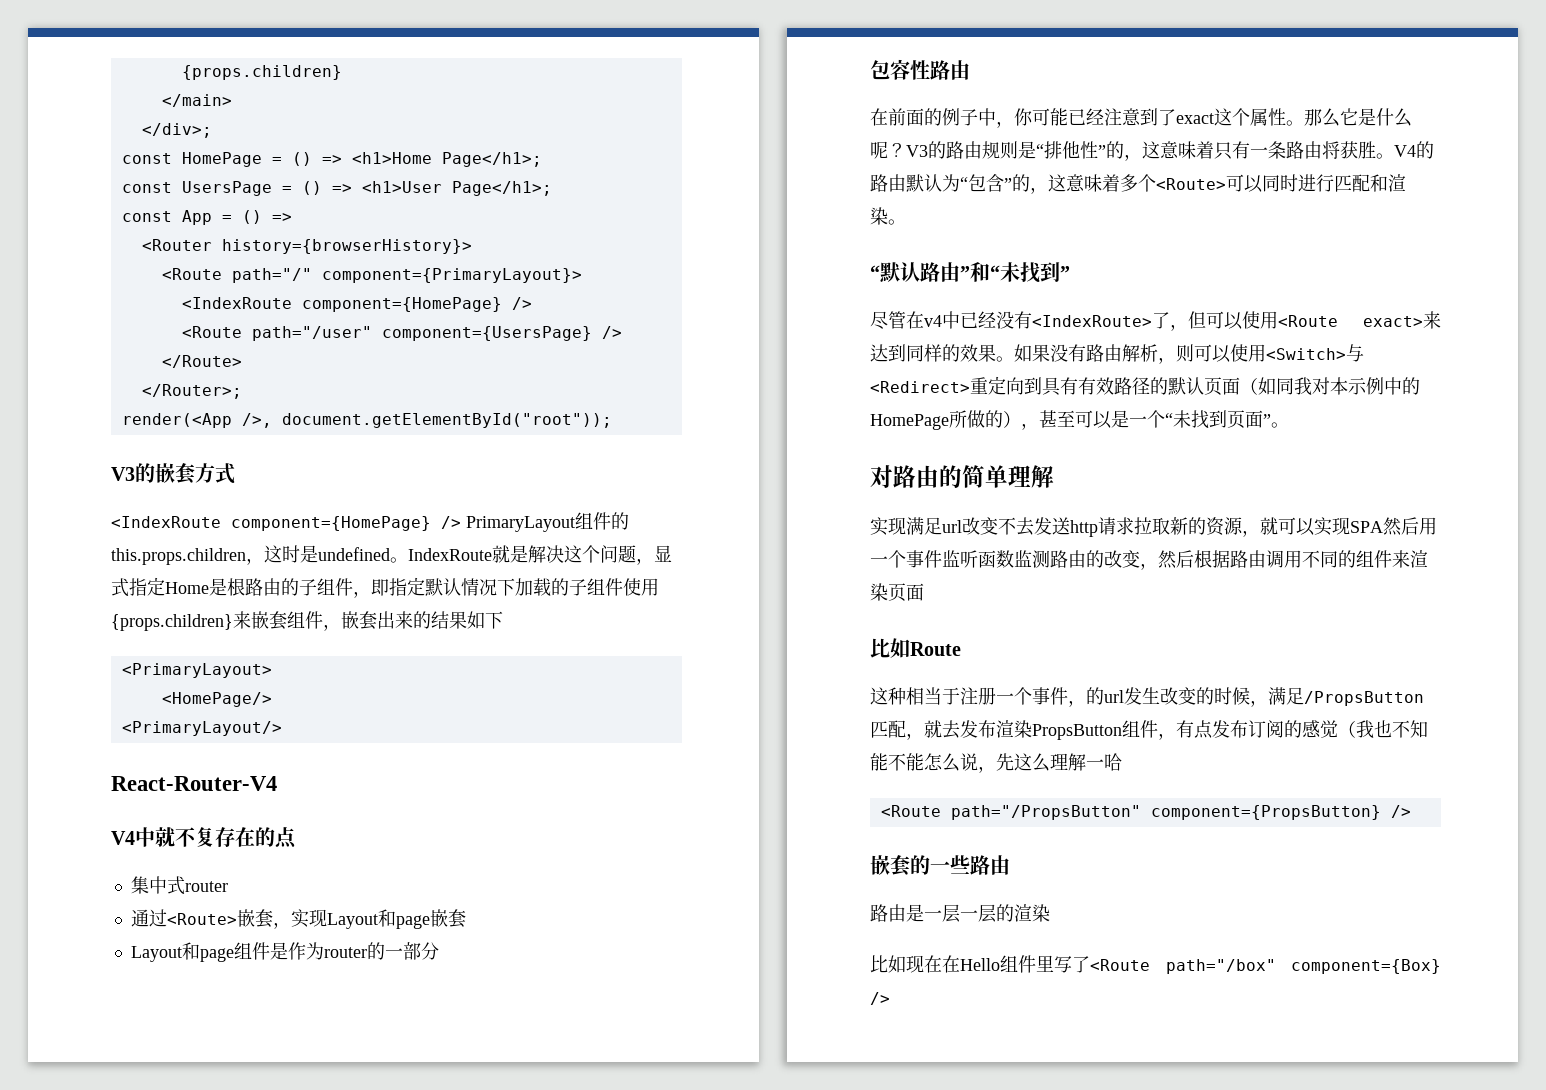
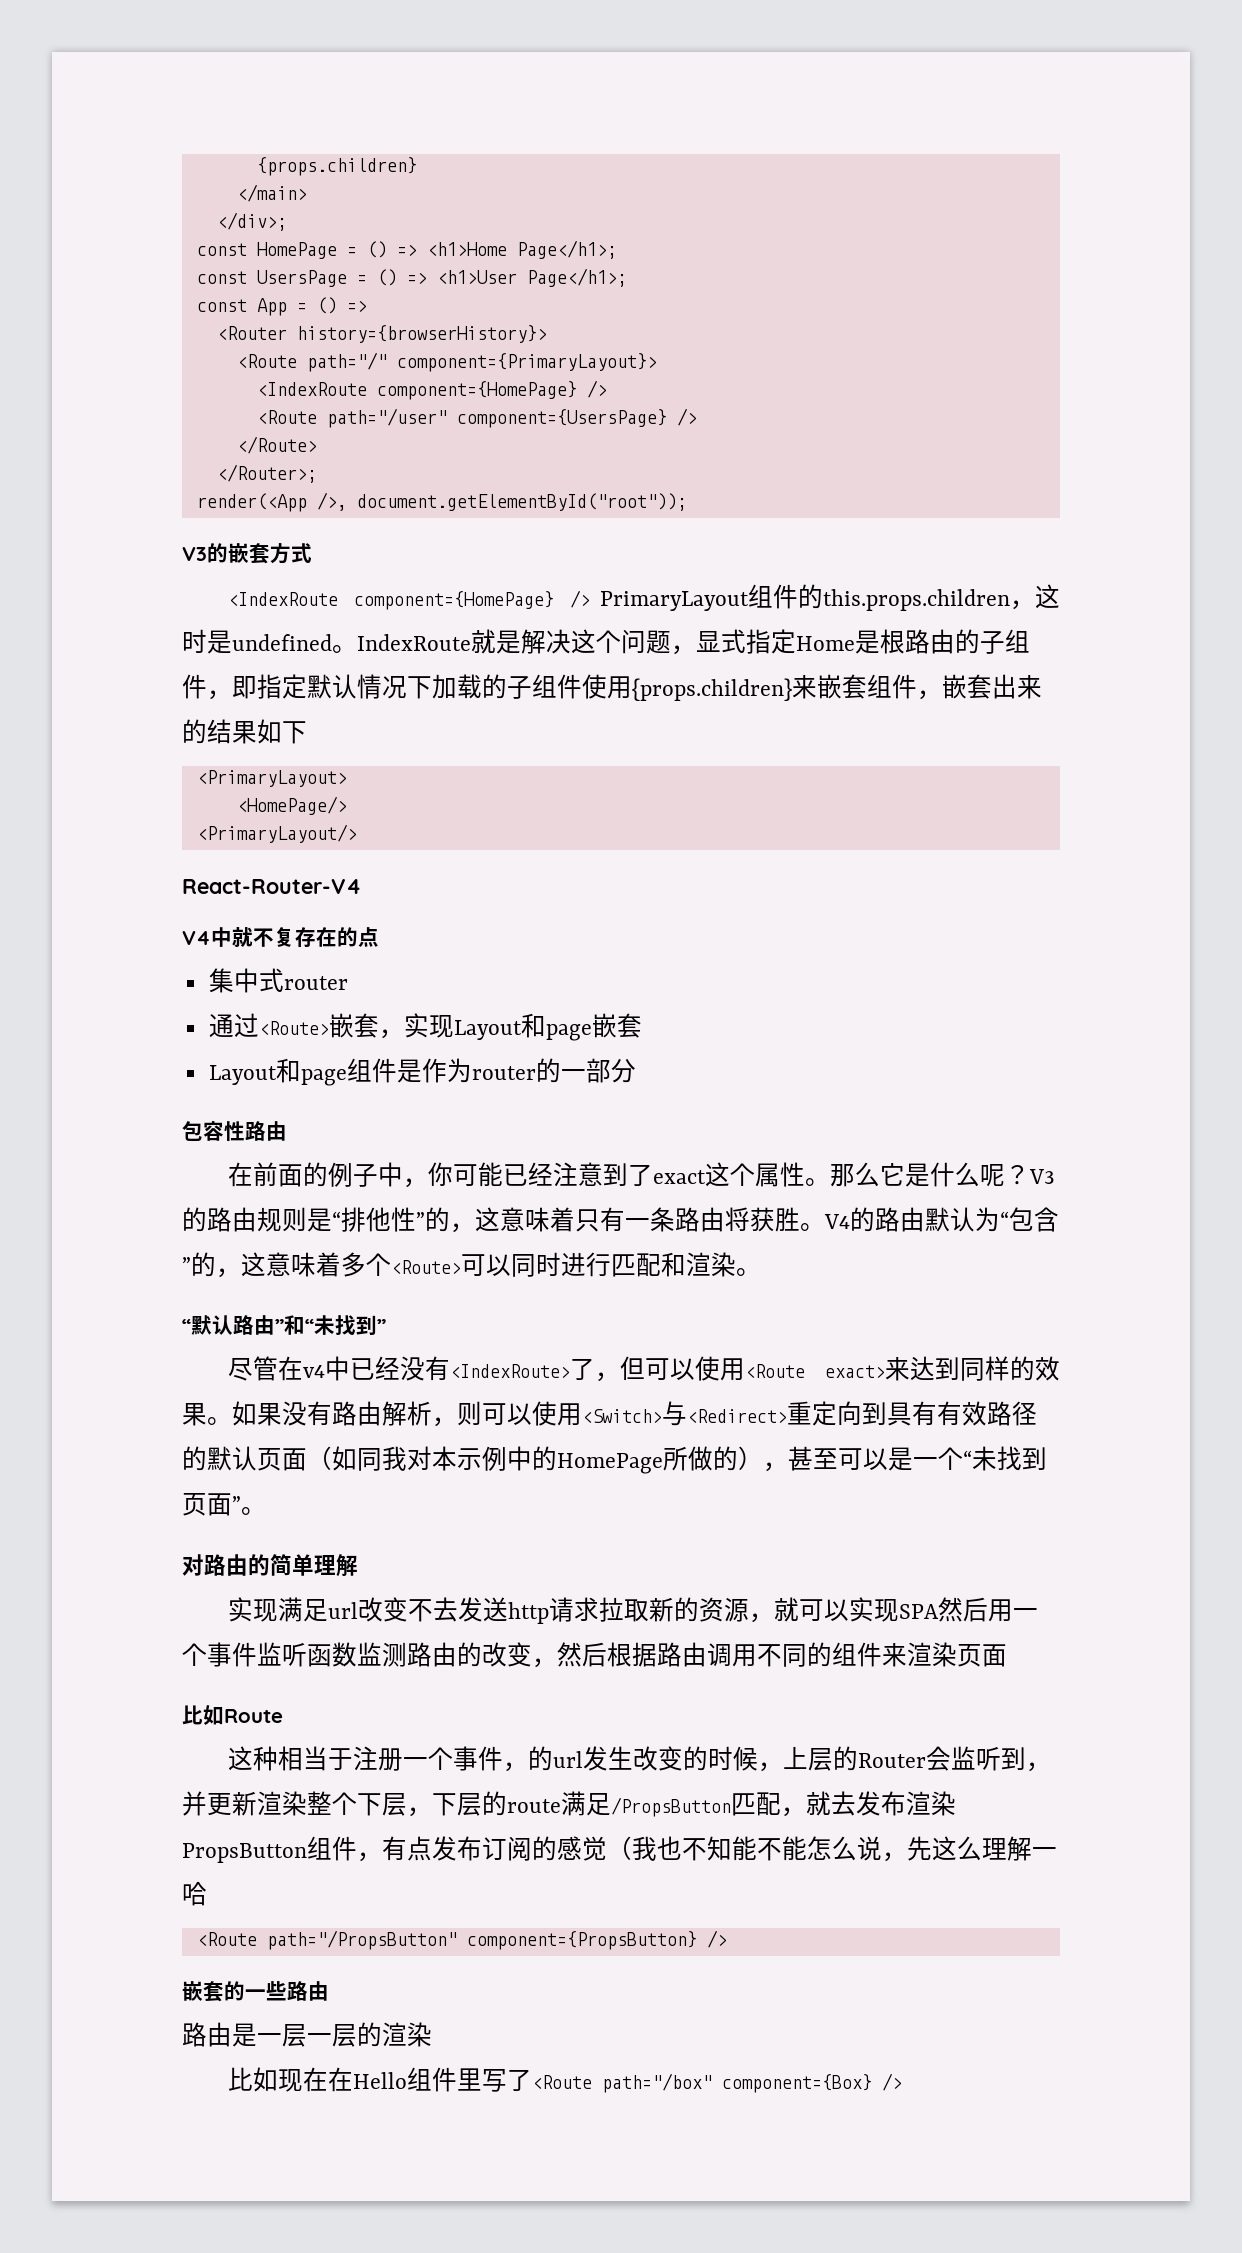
- 这种相当于注册一个事件，的url发生改变的时候，满足/PropsButton匹配，就去发布渲染PropsButton组件，有点发布订阅的感觉（我也不知能不能怎么说，先这么理解一哈
+ 这种相当于注册一个事件，的url发生改变的时候，上层的Router会监听到，并更新渲染整个下层，下层的route满足/PropsButton匹配，就去发布渲染PropsButton组件，有点发布订阅的感觉（我也不知能不能怎么说，先这么理解一哈

